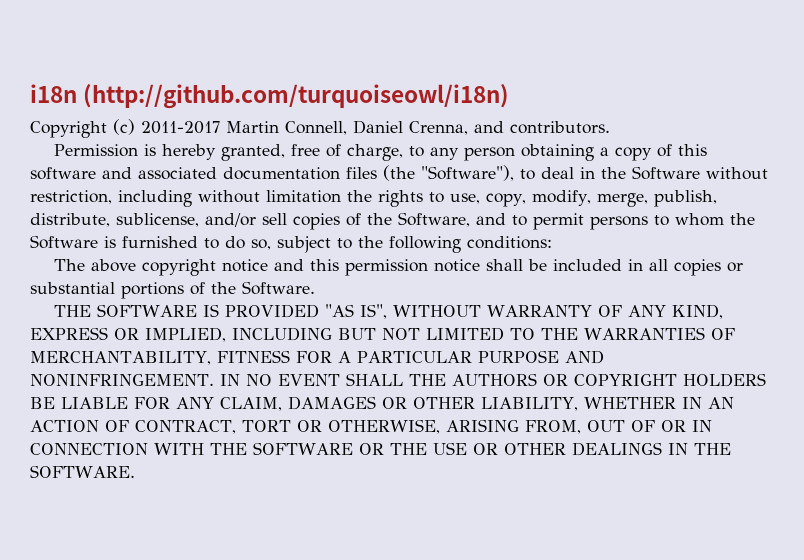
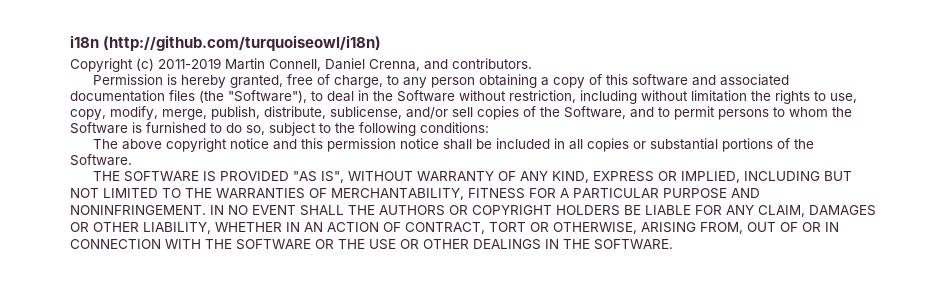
- Copyright (c) 2011-2017 Martin Connell, Daniel Crenna, and contributors.
+ Copyright (c) 2011-2019 Martin Connell, Daniel Crenna, and contributors.

